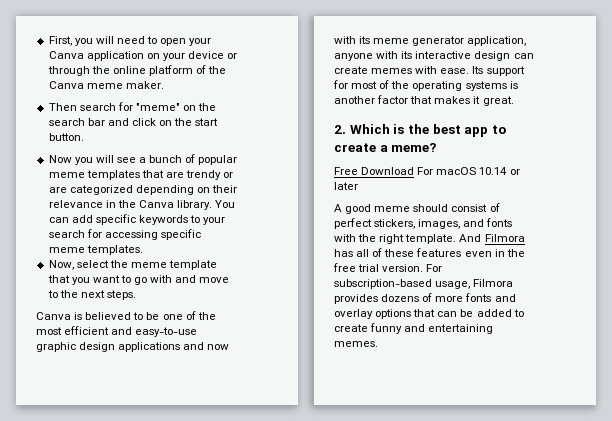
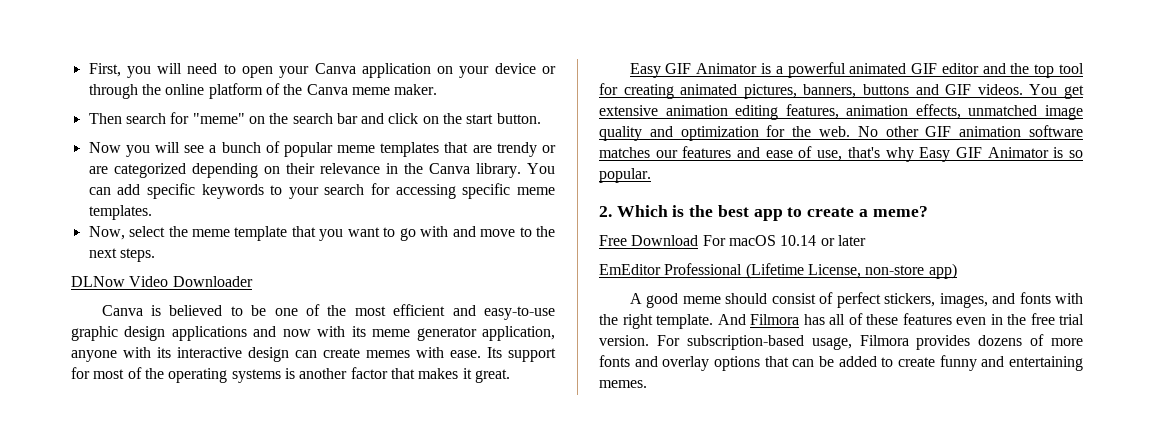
+ DLNow Video Downloader
+ Easy GIF Animator is a powerful animated GIF editor and the top tool for creating animated pictures, banners, buttons and GIF videos. You get extensive animation editing features, animation effects, unmatched image quality and optimization for the web. No other GIF animation software matches our features and ease of use, that's why Easy GIF Animator is so popular.
+ EmEditor Professional (Lifetime License, non-store app)

